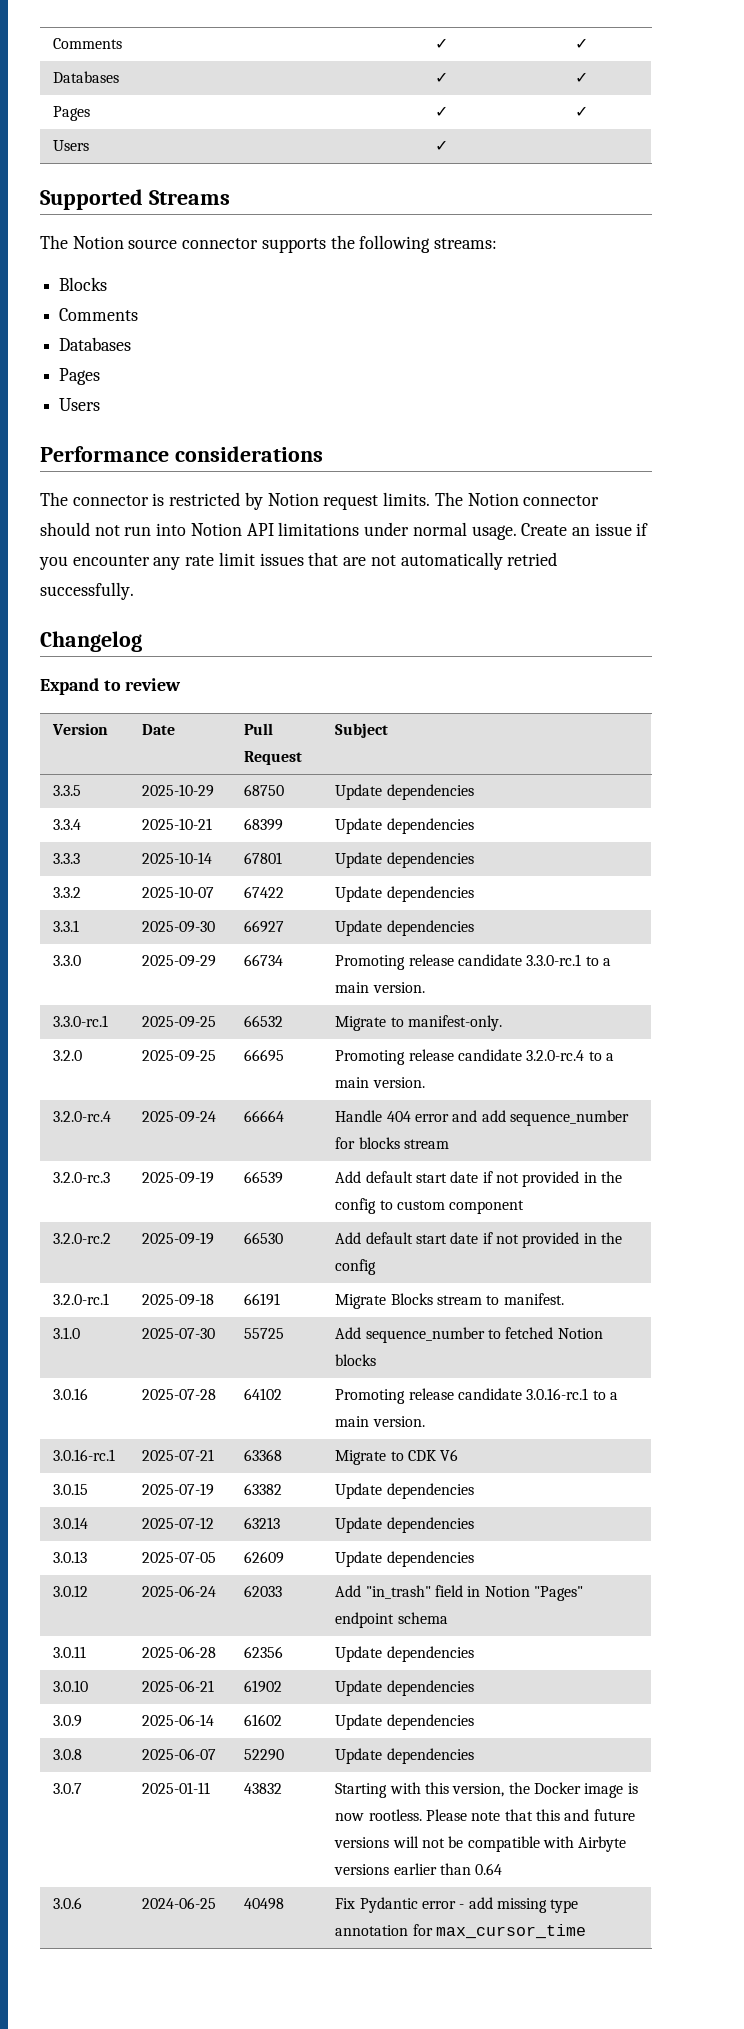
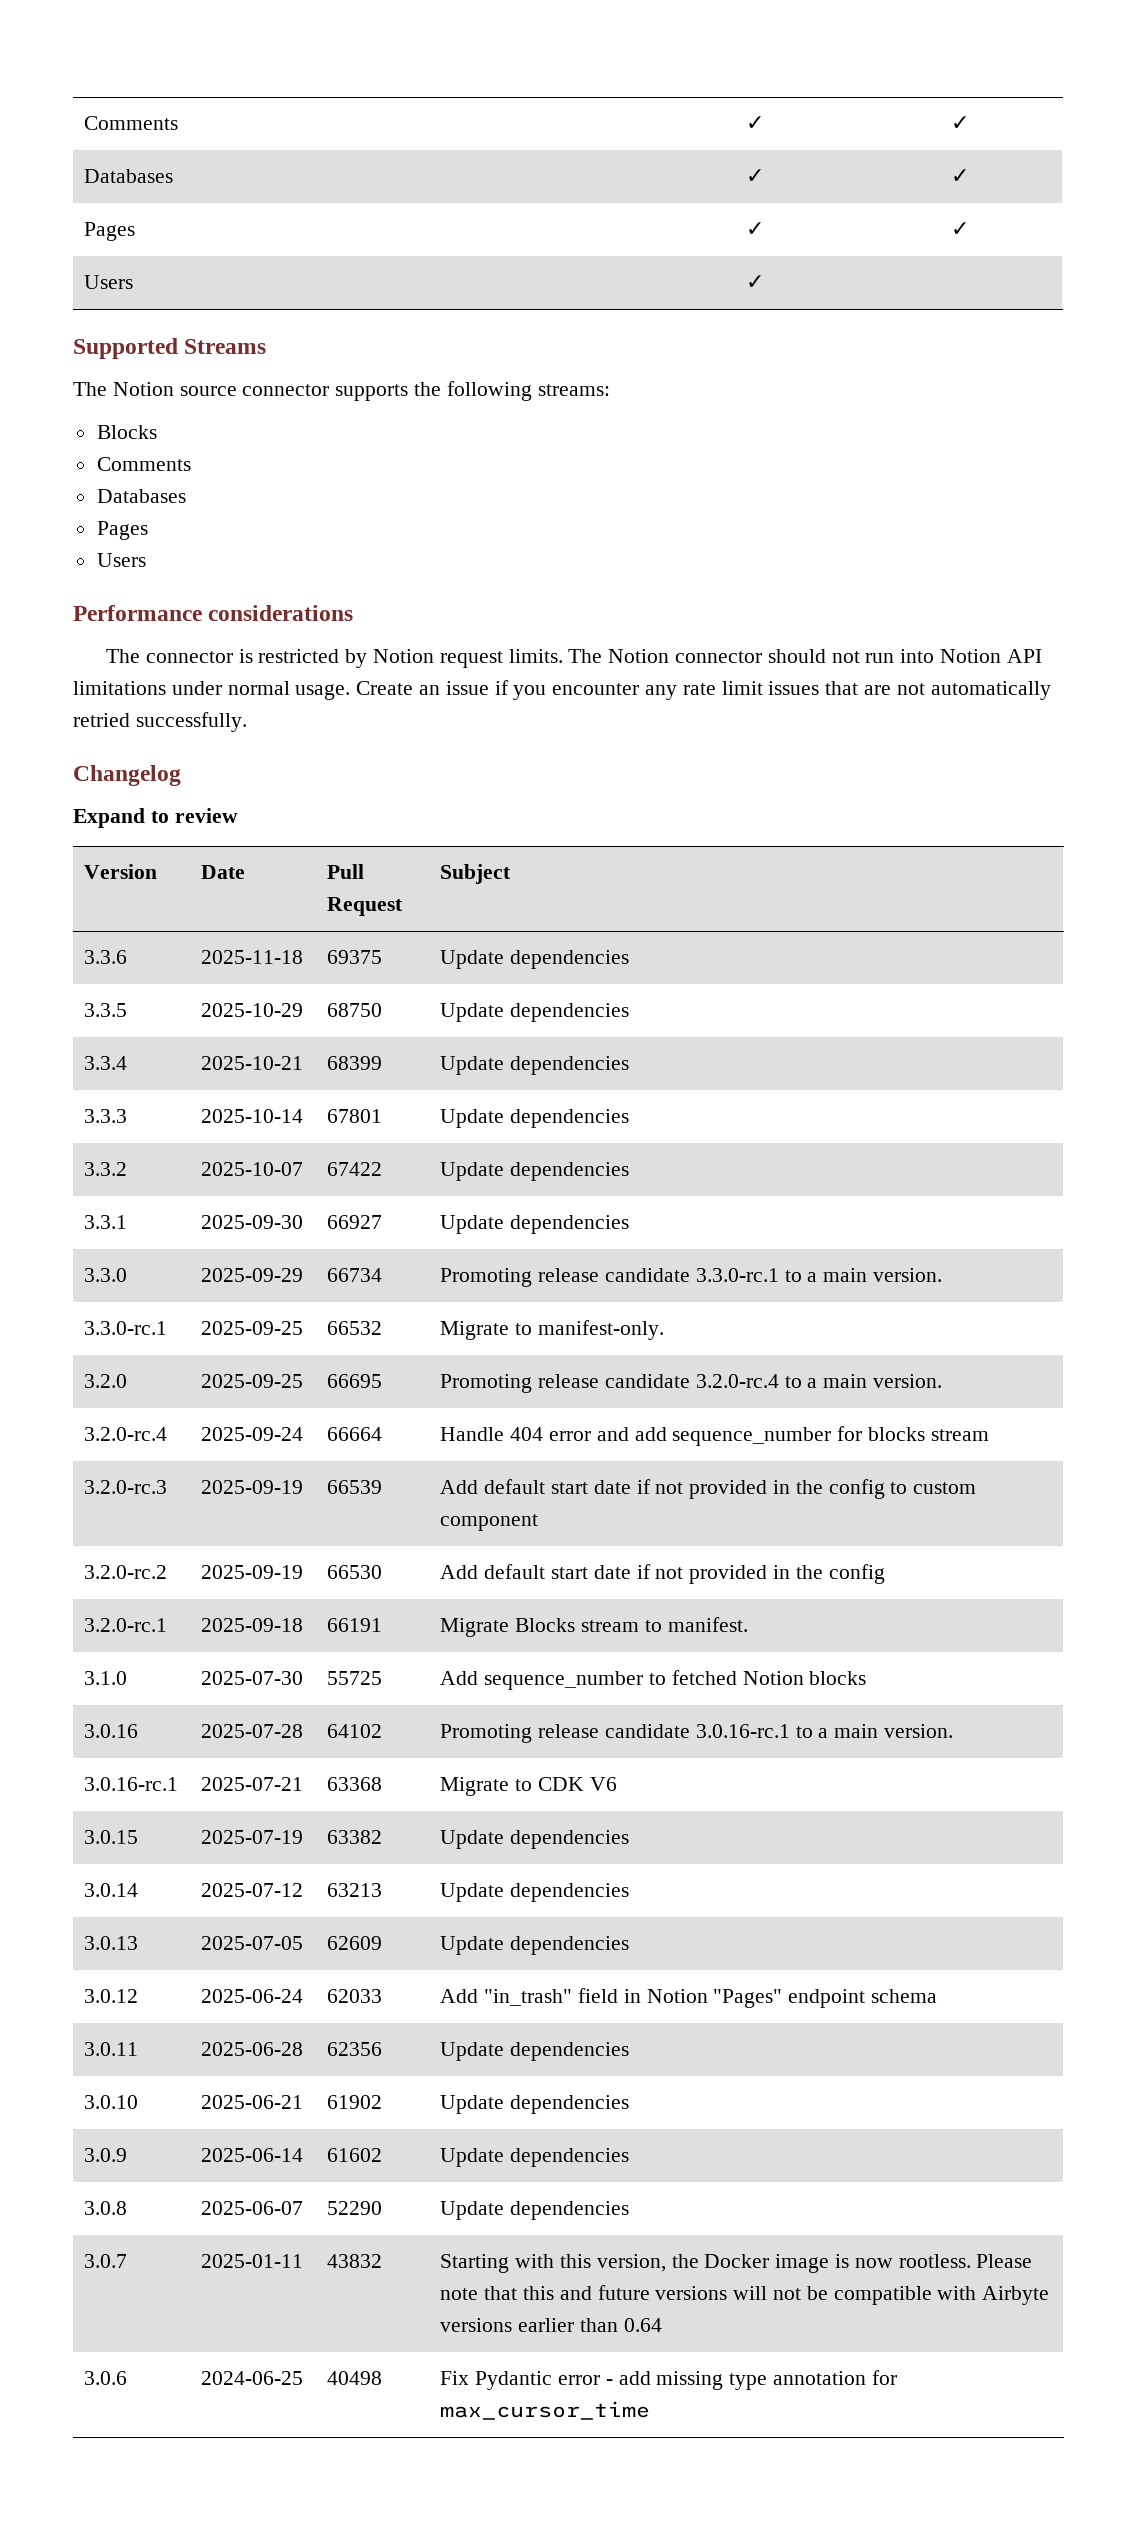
+ 3.3.6 | 2025-11-18 | 69375 | Update dependencies

